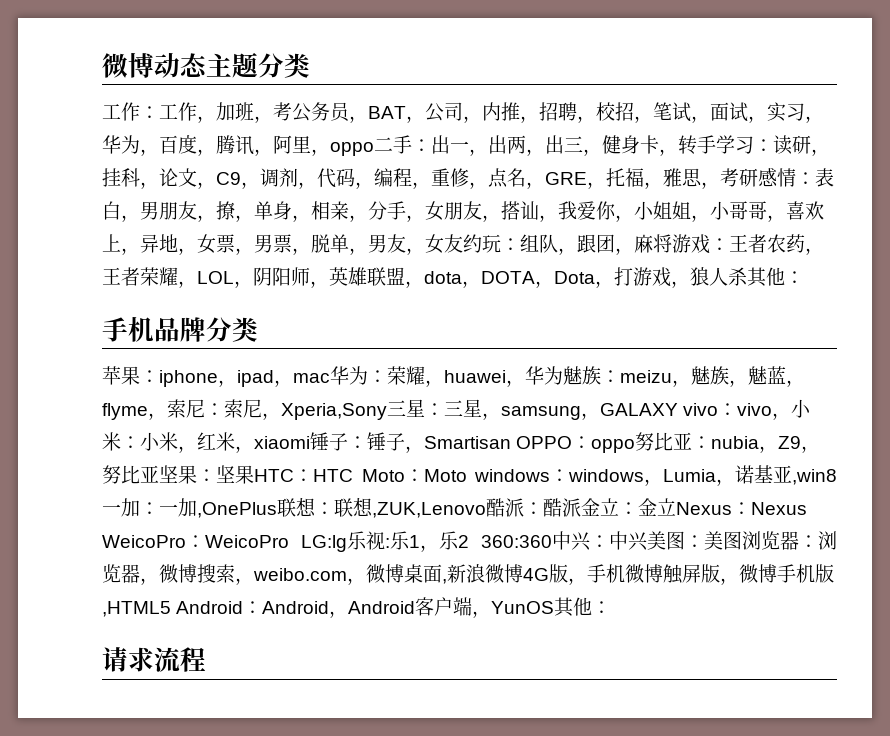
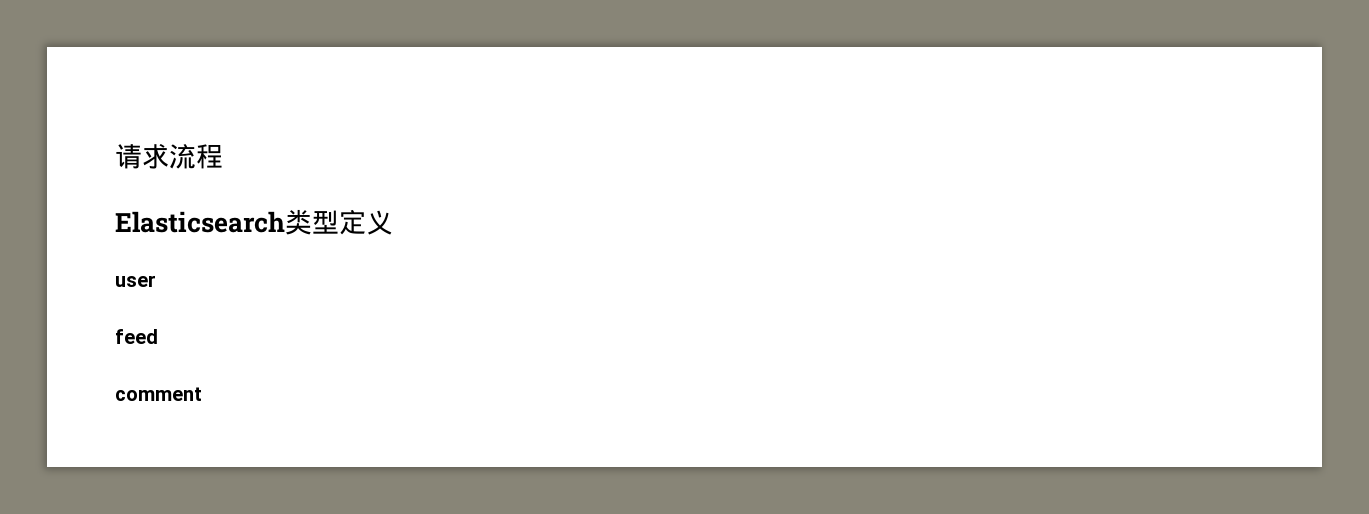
- 微博动态主题分类
- 工作：工作，加班，考公务员，BAT，公司，内推，招聘，校招，笔试，面试，实习，华为，百度，腾讯，阿里，oppo二手：出一，出两，出三，健身卡，转手学习：读研，挂科，论文，C9，调剂，代码，编程，重修，点名，GRE，托福，雅思，考研感情：表白，男朋友，撩，单身，相亲，分手，女朋友，搭讪，我爱你，小姐姐，小哥哥，喜欢上，异地，女票，男票，脱单，男友，女友约玩：组队，跟团，麻将游戏：王者农药，王者荣耀，LOL，阴阳师，英雄联盟，dota，DOTA，Dota，打游戏，狼人杀其他：
- 手机品牌分类
- 苹果：iphone，ipad，mac华为：荣耀，huawei，华为魅族：meizu，魅族，魅蓝，flyme，索尼：索尼，Xperia,Sony三星：三星，samsung，GALAXY vivo：vivo，小米：小米，红米，xiaomi锤子：锤子，Smartisan OPPO：oppo努比亚：nubia，Z9，努比亚坚果：坚果HTC：HTC Moto：Moto windows：windows，Lumia，诺基亚,win8一加：一加,OnePlus联想：联想,ZUK,Lenovo酷派：酷派金立：金立Nexus：Nexus WeicoPro：WeicoPro LG:lg乐视:乐1，乐2 360:360中兴：中兴美图：美图浏览器：浏览器，微博搜索，weibo.com，微博桌面,新浪微博4G版，手机微博触屏版，微博手机版,HTML5 Android：Android，Android客户端，YunOS其他：
  请求流程
+ Elasticsearch类型定义
+ user
+ feed
+ comment

